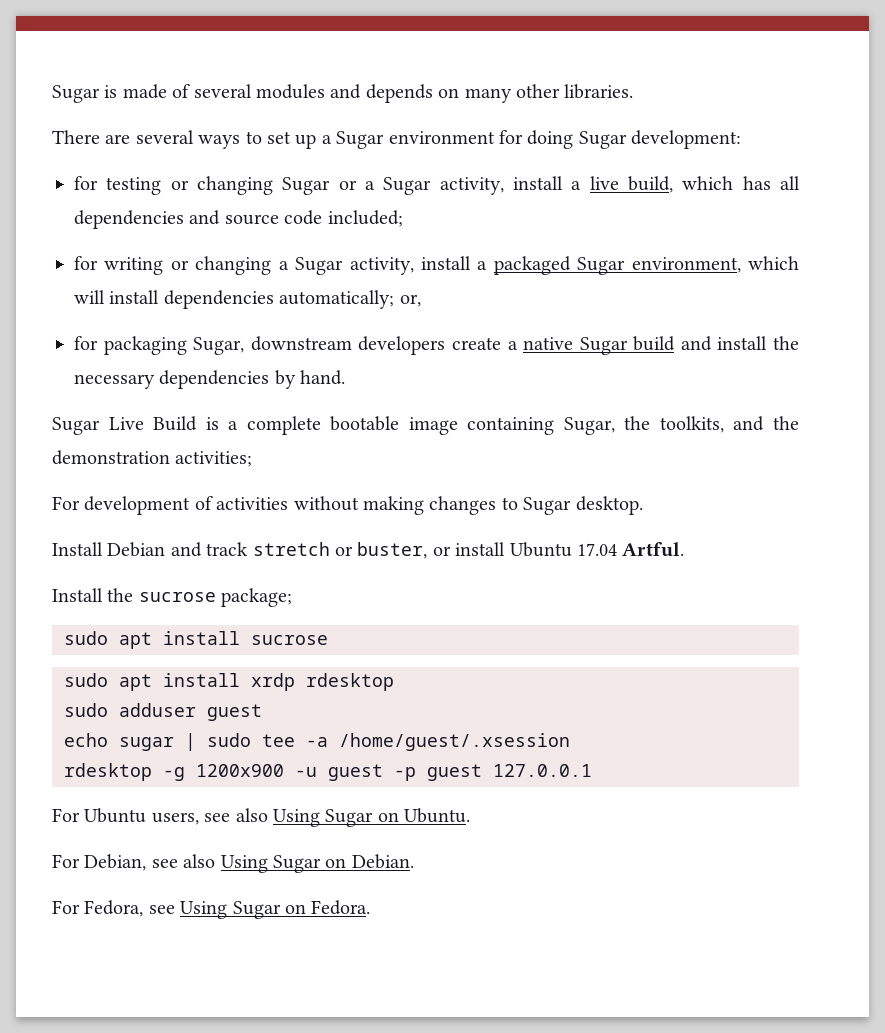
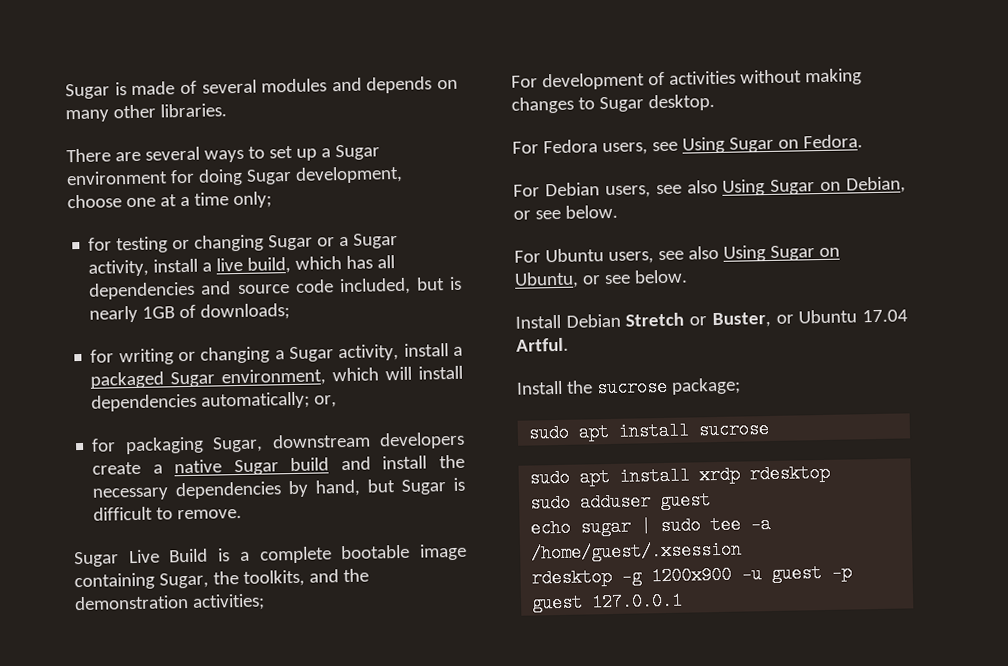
- There are several ways to set up a Sugar environment for doing Sugar development:
+ There are several ways to set up a Sugar environment for doing Sugar development, choose one at a time only;
- for testing or changing Sugar or a Sugar activity, install a live build, which has all dependencies and source code included;
+ for testing or changing Sugar or a Sugar activity, install a live build, which has all dependencies and source code included, but is nearly 1GB of downloads;
- for packaging Sugar, downstream developers create a native Sugar build and install the necessary dependencies by hand.
+ for packaging Sugar, downstream developers create a native Sugar build and install the necessary dependencies by hand, but Sugar is difficult to remove.
- Install Debian and track stretch or buster, or install Ubuntu 17.04 Artful.
+ For Fedora users, see Using Sugar on Fedora.
+ For Debian users, see also Using Sugar on Debian, or see below.
+ For Ubuntu users, see also Using Sugar on Ubuntu, or see below.
+ Install Debian Stretch or Buster, or Ubuntu 17.04 Artful.
- For Ubuntu users, see also Using Sugar on Ubuntu.
- For Debian, see also Using Sugar on Debian.
- For Fedora, see Using Sugar on Fedora.

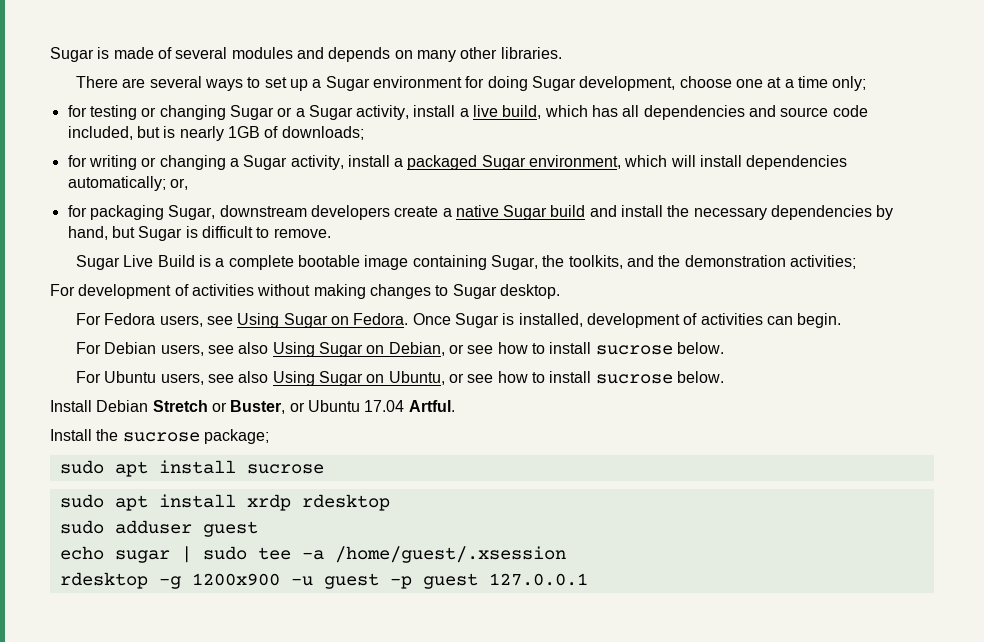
+ Once Sugar is installed, development of activities can begin.
- For Debian users, see also Using Sugar on Debian, or see below.
+ For Debian users, see also Using Sugar on Debian, or see how to install sucrose below.
- For Ubuntu users, see also Using Sugar on Ubuntu, or see below.
+ For Ubuntu users, see also Using Sugar on Ubuntu, or see how to install sucrose below.

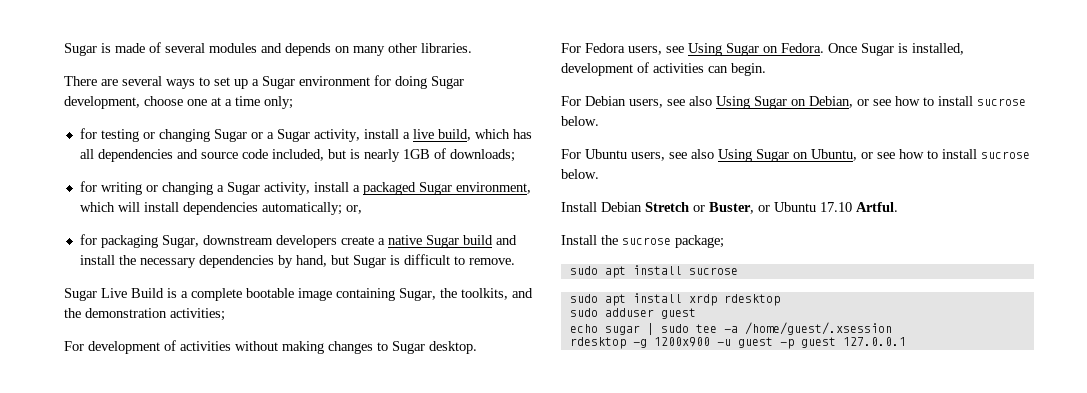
- Install Debian Stretch or Buster, or Ubuntu 17.04 Artful.
+ Install Debian Stretch or Buster, or Ubuntu 17.10 Artful.

